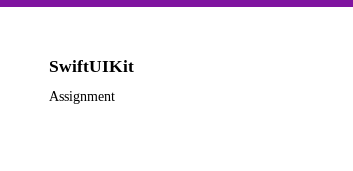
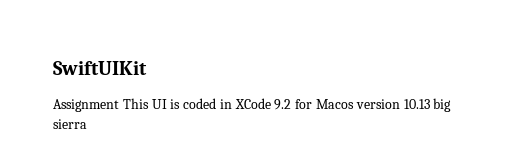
- Assignment
+ Assignment This UI is coded in XCode 9.2 for Macos version 10.13 big sierra

